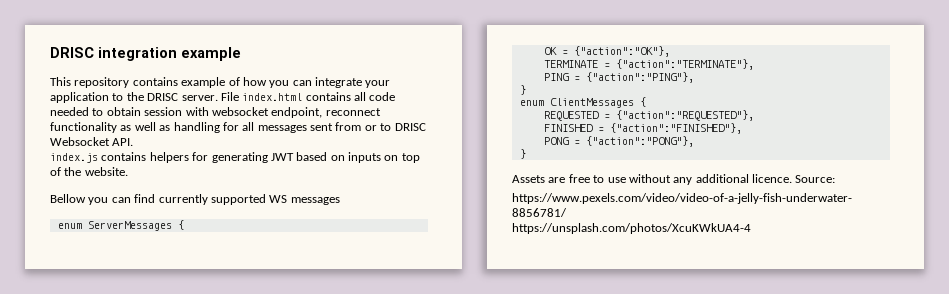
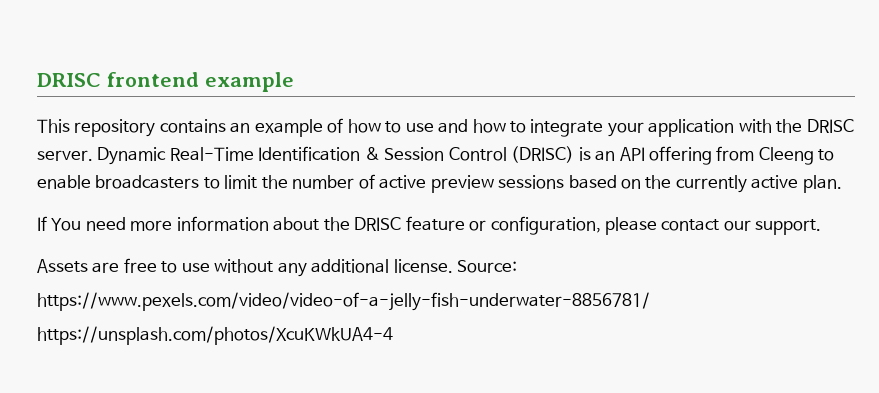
- DRISC integration example
+ DRISC frontend example
- This repository contains example of how you can integrate your application to the DRISC server.
+ This repository contains an example of how to use and how to integrate your application with the DRISC server.
- File index.html contains all code needed to obtain session with websocket endpoint, reconnect functionality as well as handling for all messages sent from or to DRISC Websocket API.
- index.js contains helpers for generating JWT based on inputs on top of the website.
- Bellow you can find currently supported WS messages
- enum ServerMessages {
- OK = {"action":"OK"},
- TERMINATE = {"action":"TERMINATE"},
- PING = {"action":"PING"},
- }
- enum ClientMessages {
- REQUESTED = {"action":"REQUESTED"},
- FINISHED = {"action":"FINISHED"},
- PONG = {"action":"PONG"},
- }
+ Dynamic Real-Time Identification & Session Control (DRISC) is an API offering from Cleeng to enable broadcasters to limit the number of active preview sessions based on the currently active plan.
+ If You need more information about the DRISC feature or configuration, please contact our support.
- Assets are free to use without any additional licence.
+ Assets are free to use without any additional license.

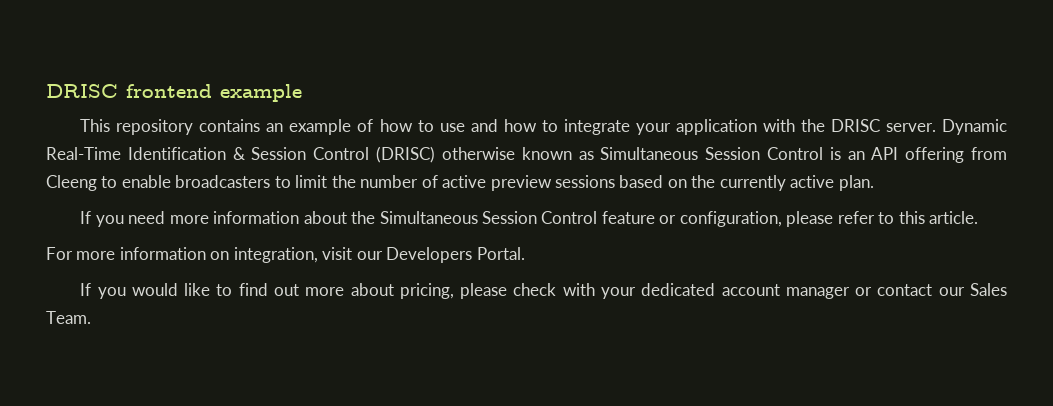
- Dynamic Real-Time Identification & Session Control (DRISC) is an API offering from Cleeng to enable broadcasters to limit the number of active preview sessions based on the currently active plan.
+ Dynamic Real-Time Identification & Session Control (DRISC) otherwise known as Simultaneous Session Control is an API offering from Cleeng to enable broadcasters to limit the number of active preview sessions based on the currently active plan.
- If You need more information about the DRISC feature or configuration, please contact our support.
- Assets are free to use without any additional license. Source:
- https://www.pexels.com/video/video-of-a-jelly-fish-underwater-8856781/
- https://unsplash.com/photos/XcuKWkUA4-4
+ If you need more information about the Simultaneous Session Control feature or configuration, please refer to this article.
+ For more information on integration, visit our Developers Portal.
+ If you would like to find out more about pricing, please check with your dedicated account manager or contact our Sales Team.

